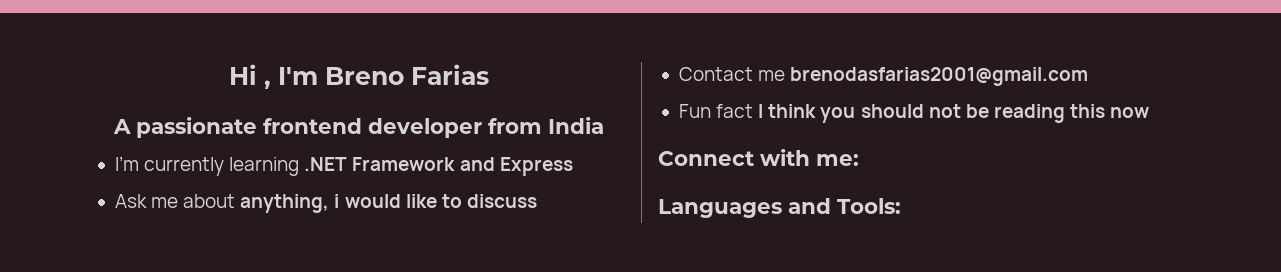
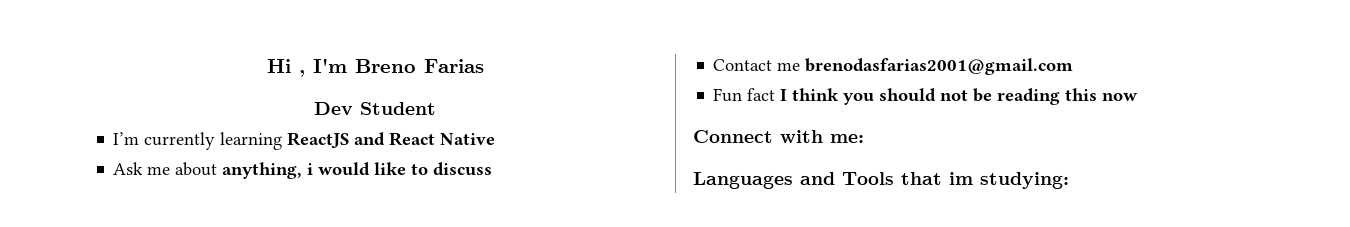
- A passionate frontend developer from India
+ Dev Student
- I’m currently learning .NET Framework and Express
+ I’m currently learning ReactJS and React Native
- Languages and Tools:
+ Languages and Tools that im studying:

